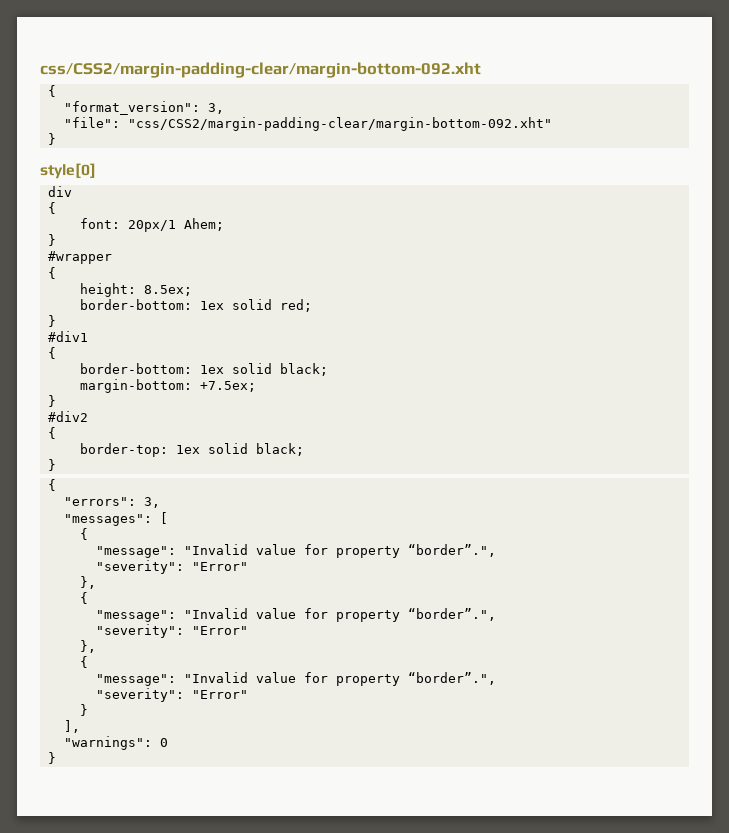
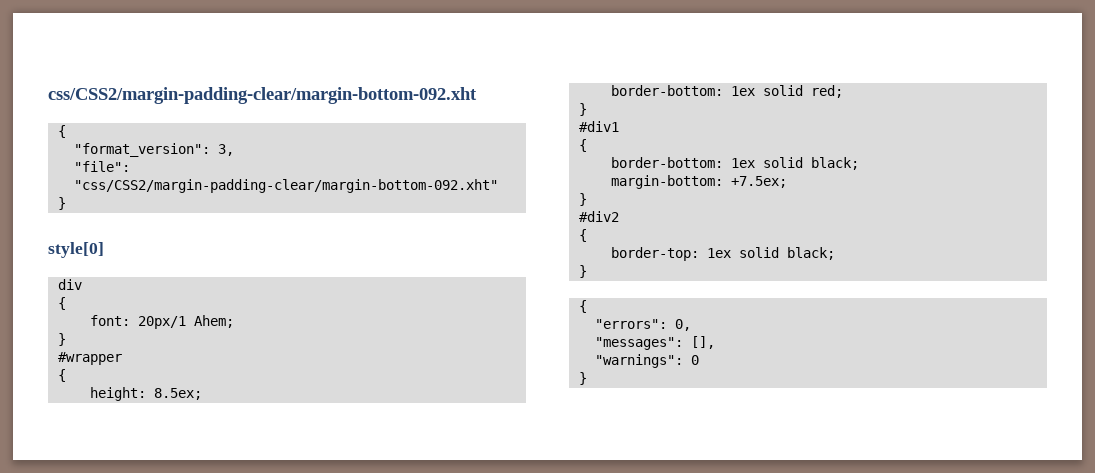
- "errors": 3,
+ "errors": 0,
- "messages": [
- {
- "message": "Invalid value for property “border”.",
- "severity": "Error"
- },
- {
- "message": "Invalid value for property “border”.",
- "severity": "Error"
- },
- {
- "message": "Invalid value for property “border”.",
- "severity": "Error"
- }
- ],
+ "messages": [],

